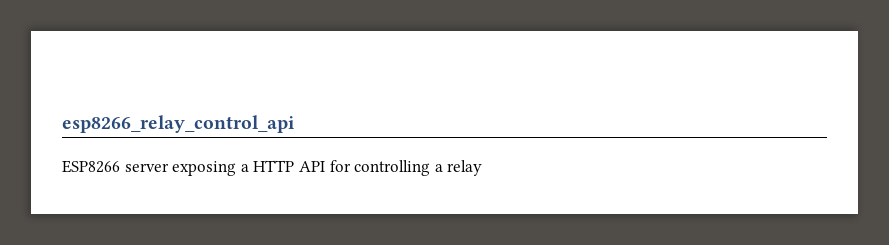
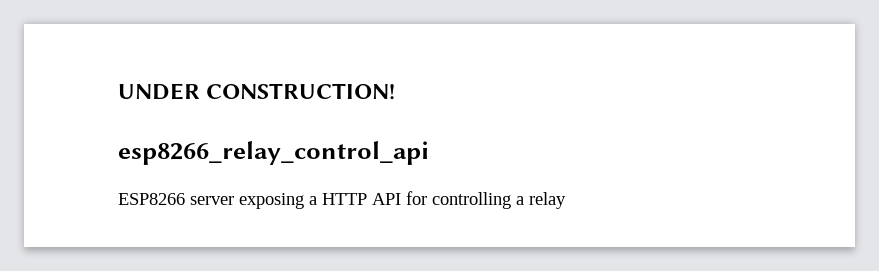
+ UNDER CONSTRUCTION!

